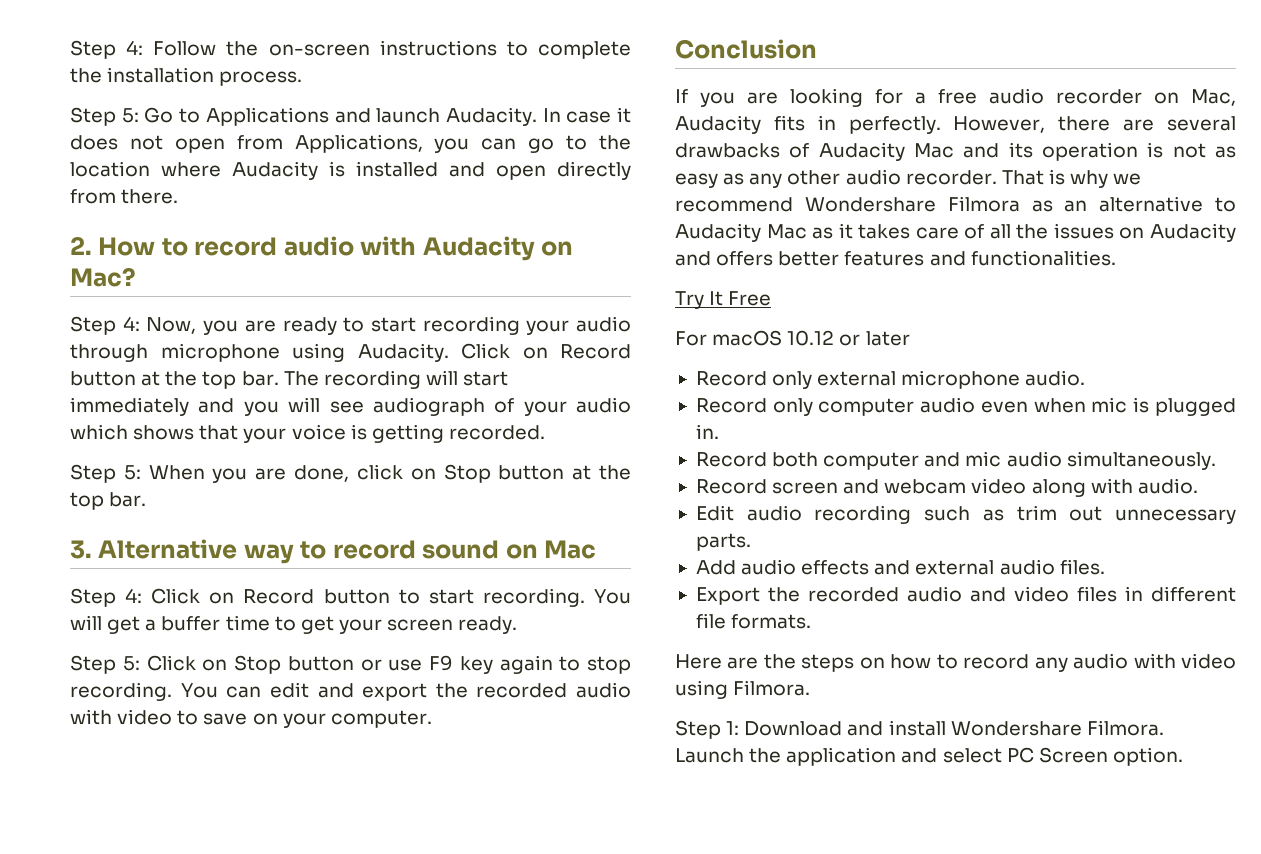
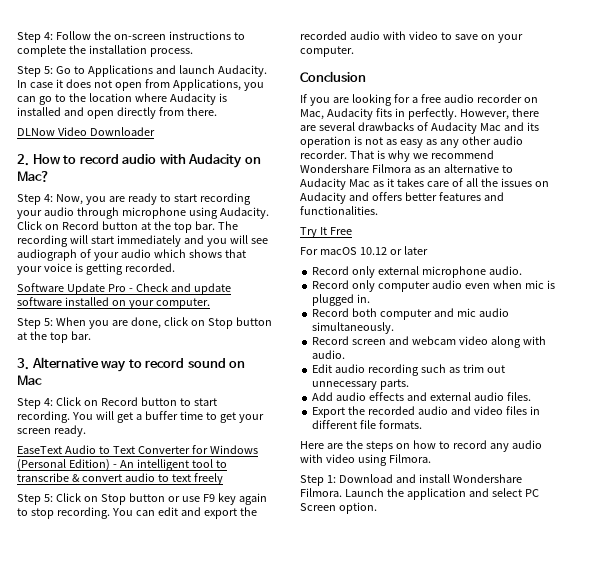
+ DLNow Video Downloader
+ Software Update Pro - Check and update software installed on your computer.
+ EaseText Audio to Text Converter for Windows (Personal Edition) - An intelligent tool to transcribe & convert audio to text freely

